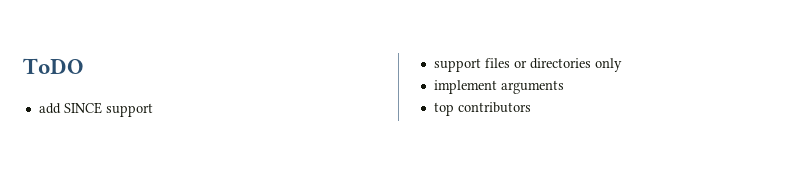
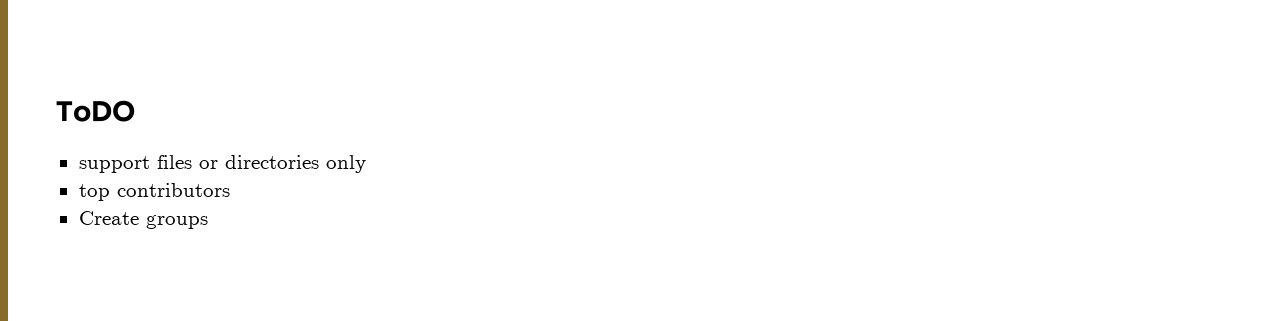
- add SINCE support
- implement arguments
+ Create groups

